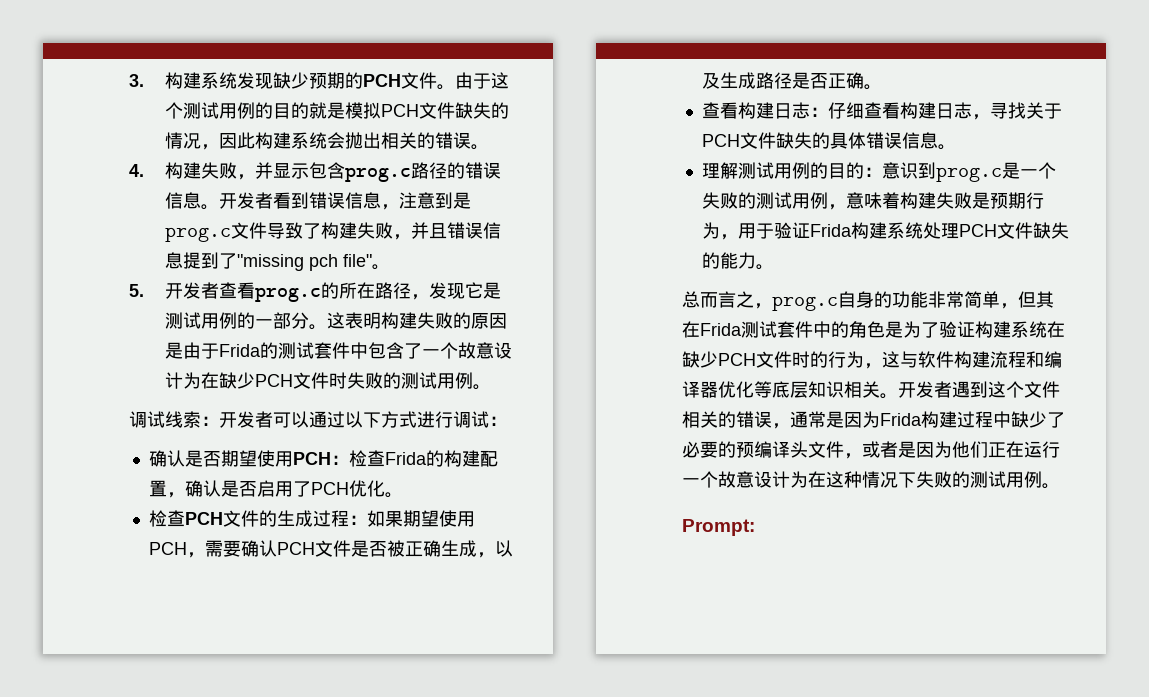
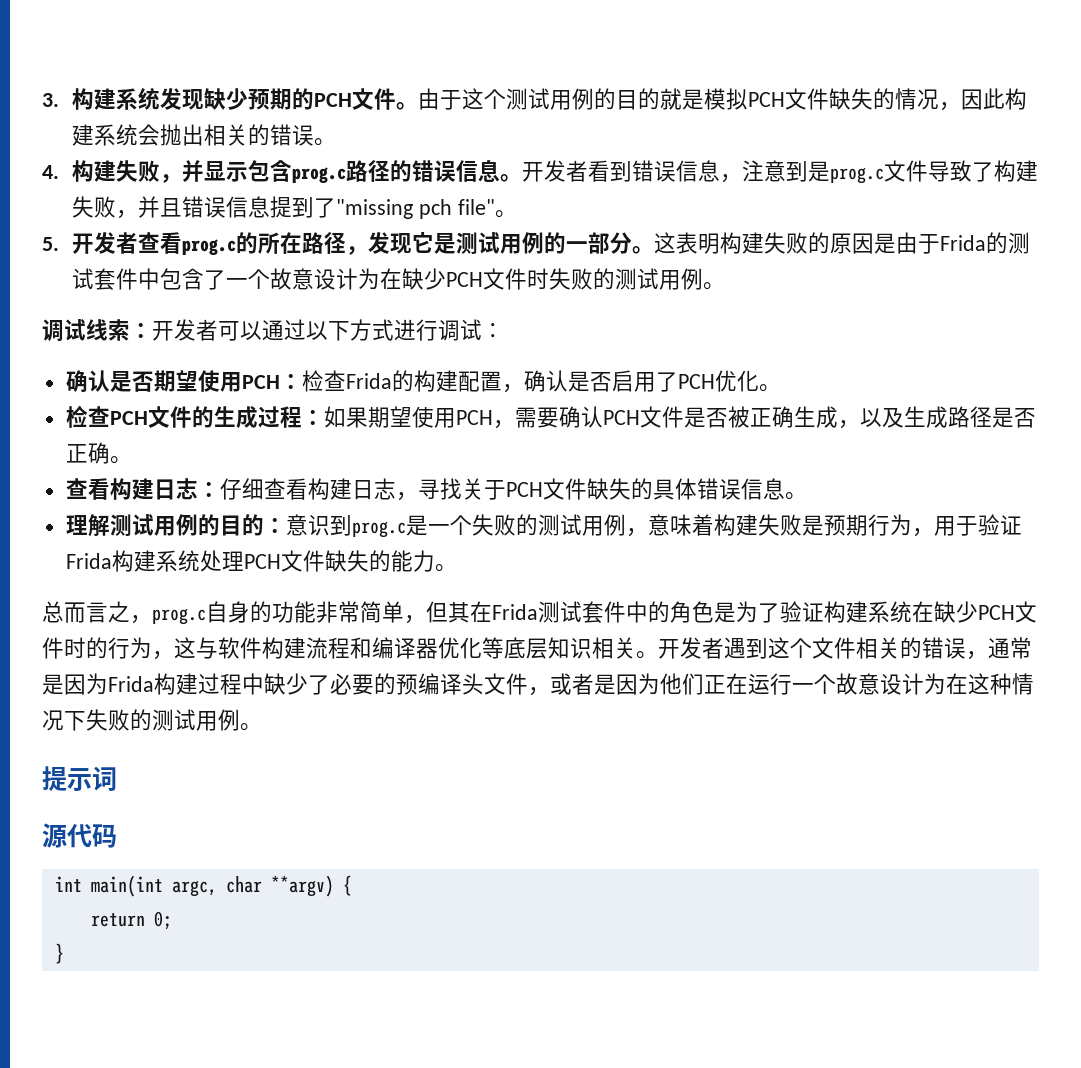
- Prompt:
+ 提示词
+ 源代码
+ int main(int argc, char **argv) {
+ return 0;
+ }

